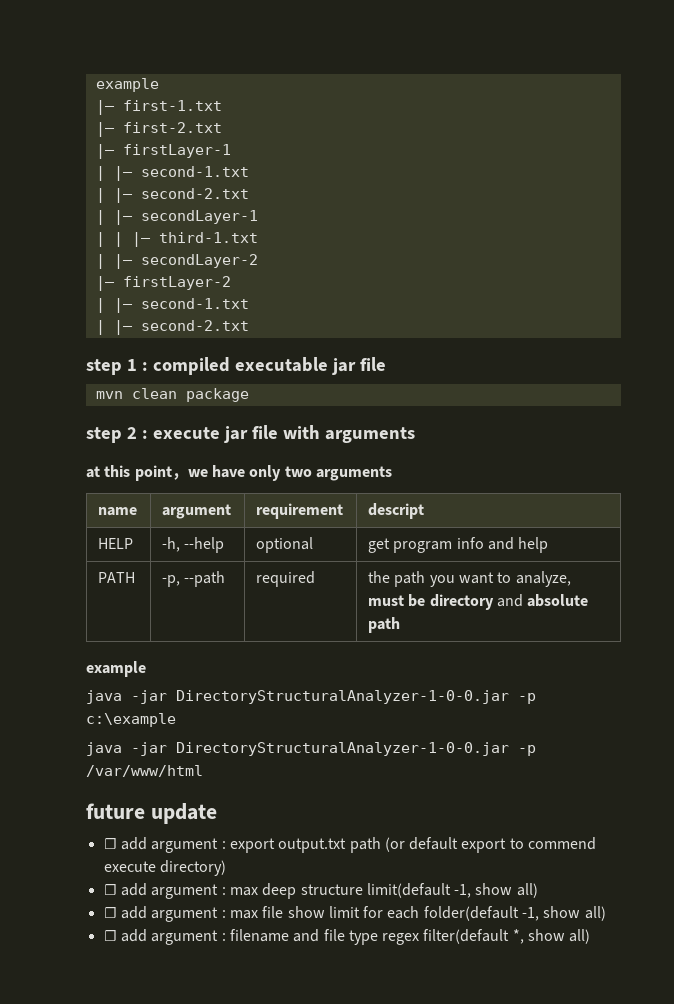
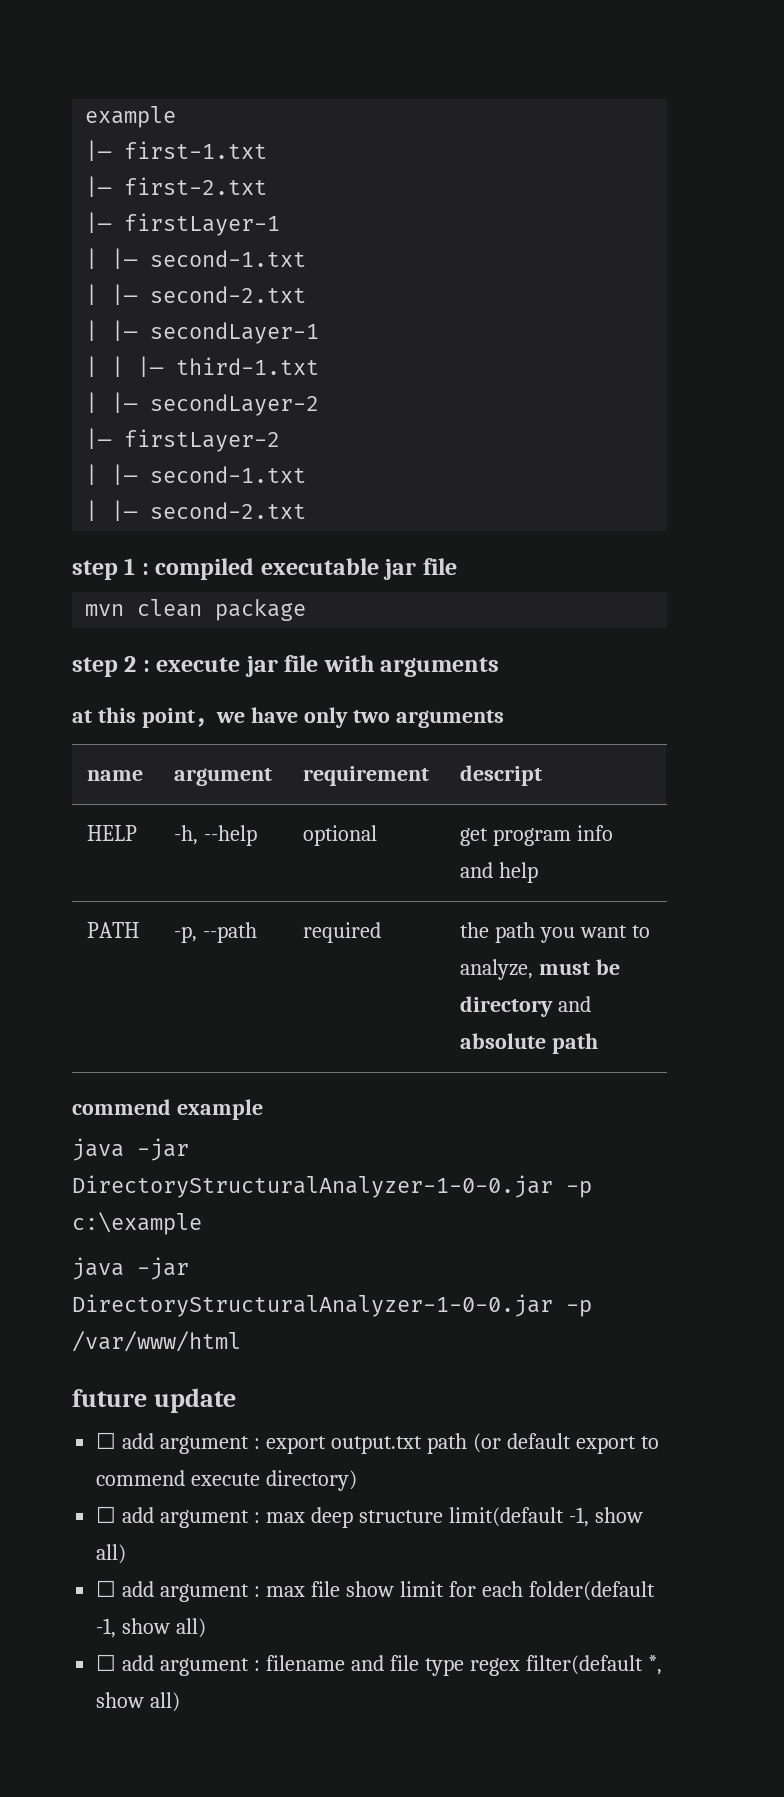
  PATH | -p, --path | required | the path you want to analyze, must be directory and absolute path
- example
+ commend example

